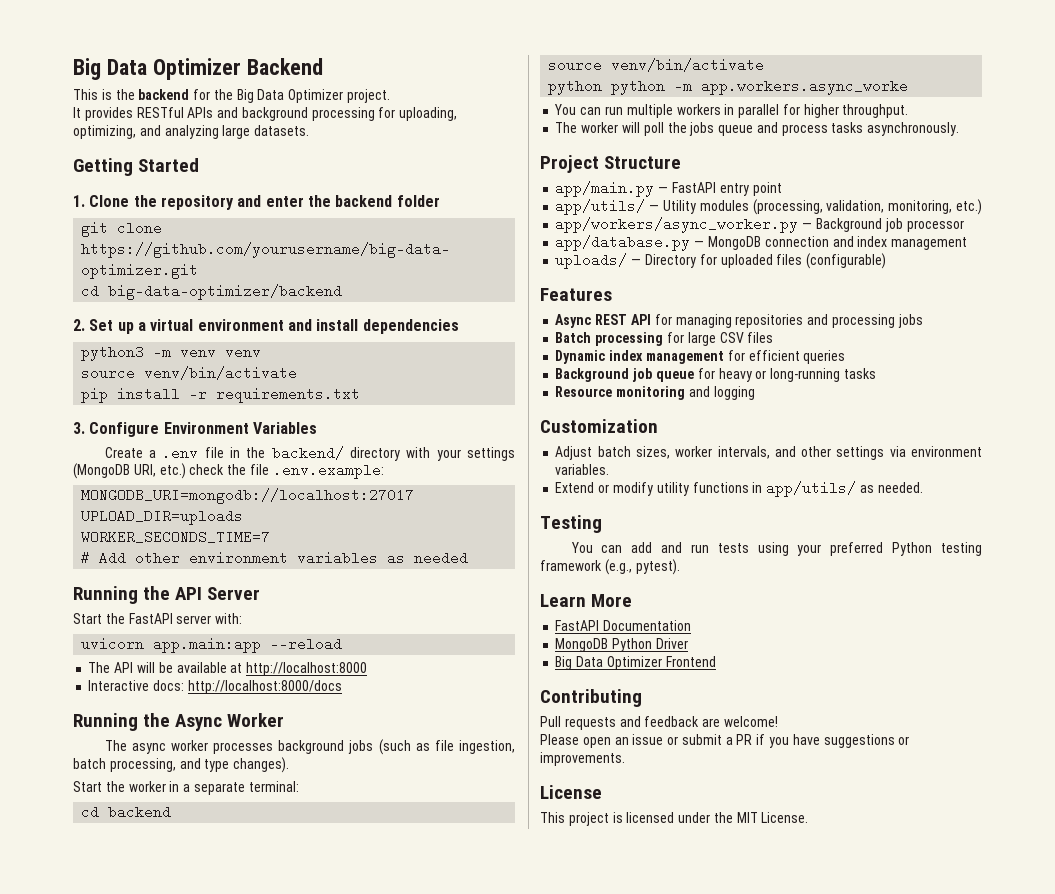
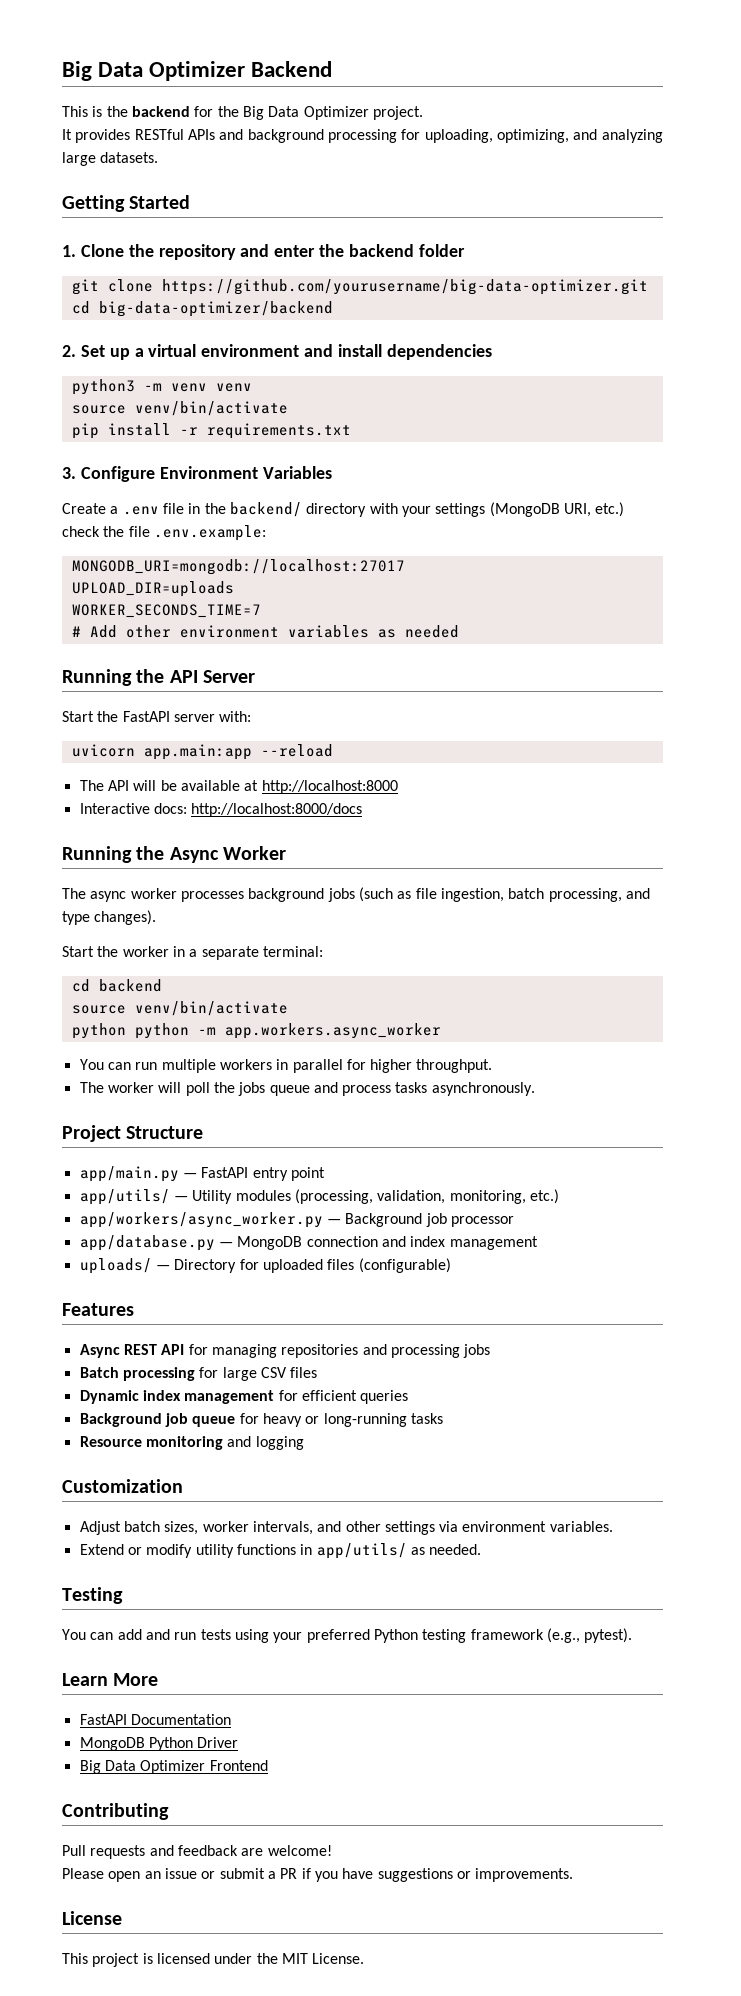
- python python -m app.workers.async_worke
+ python python -m app.workers.async_worker

